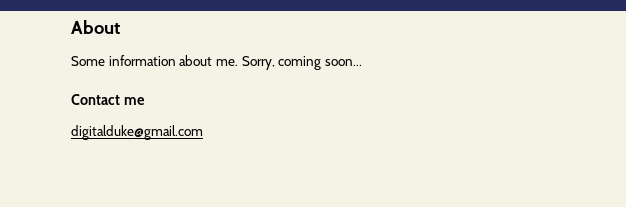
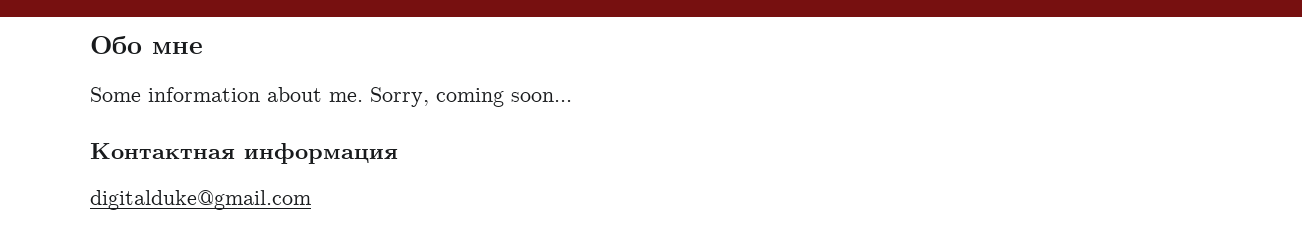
- About
+ Обо мне
- Contact me
+ Контактная информация

